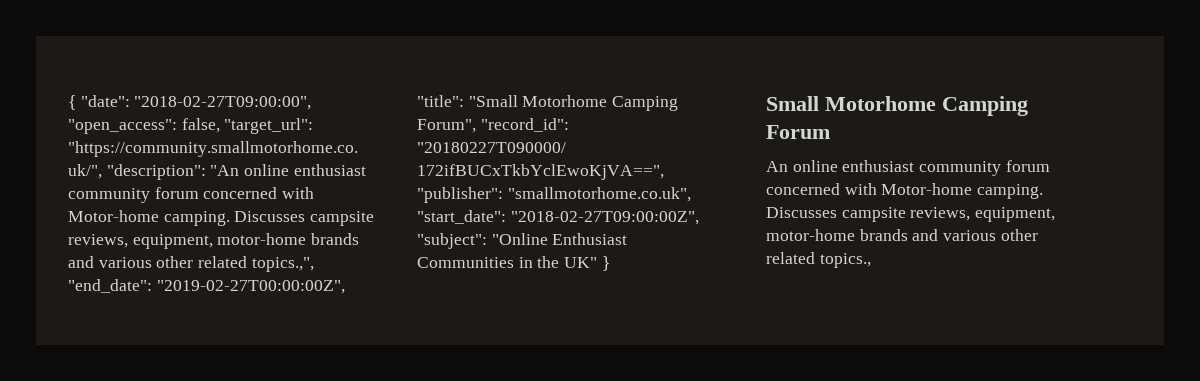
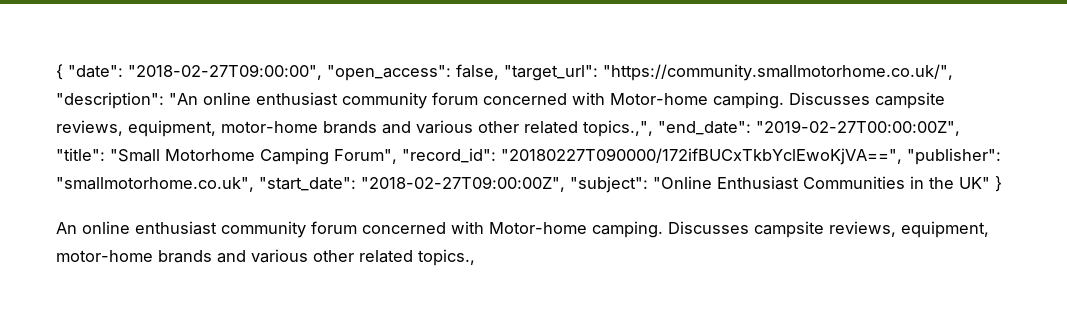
- Small Motorhome Camping Forum

